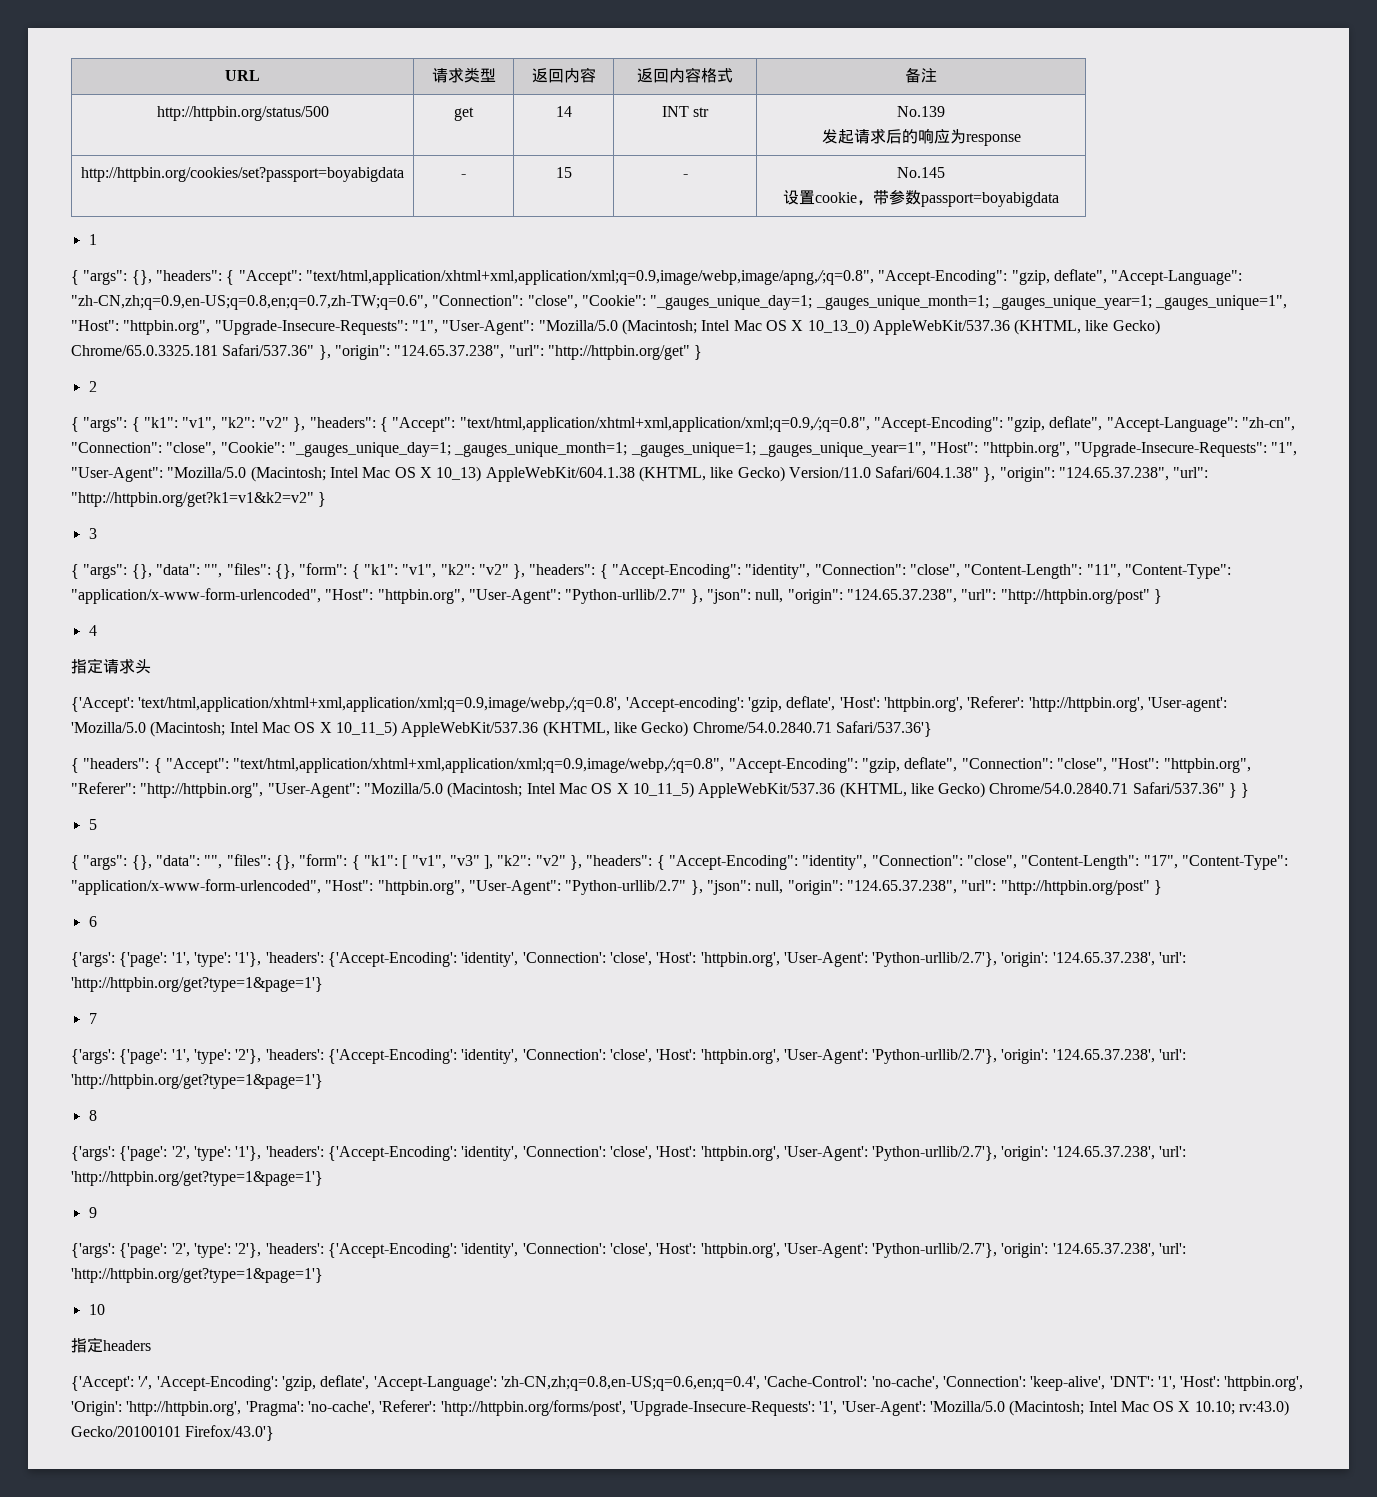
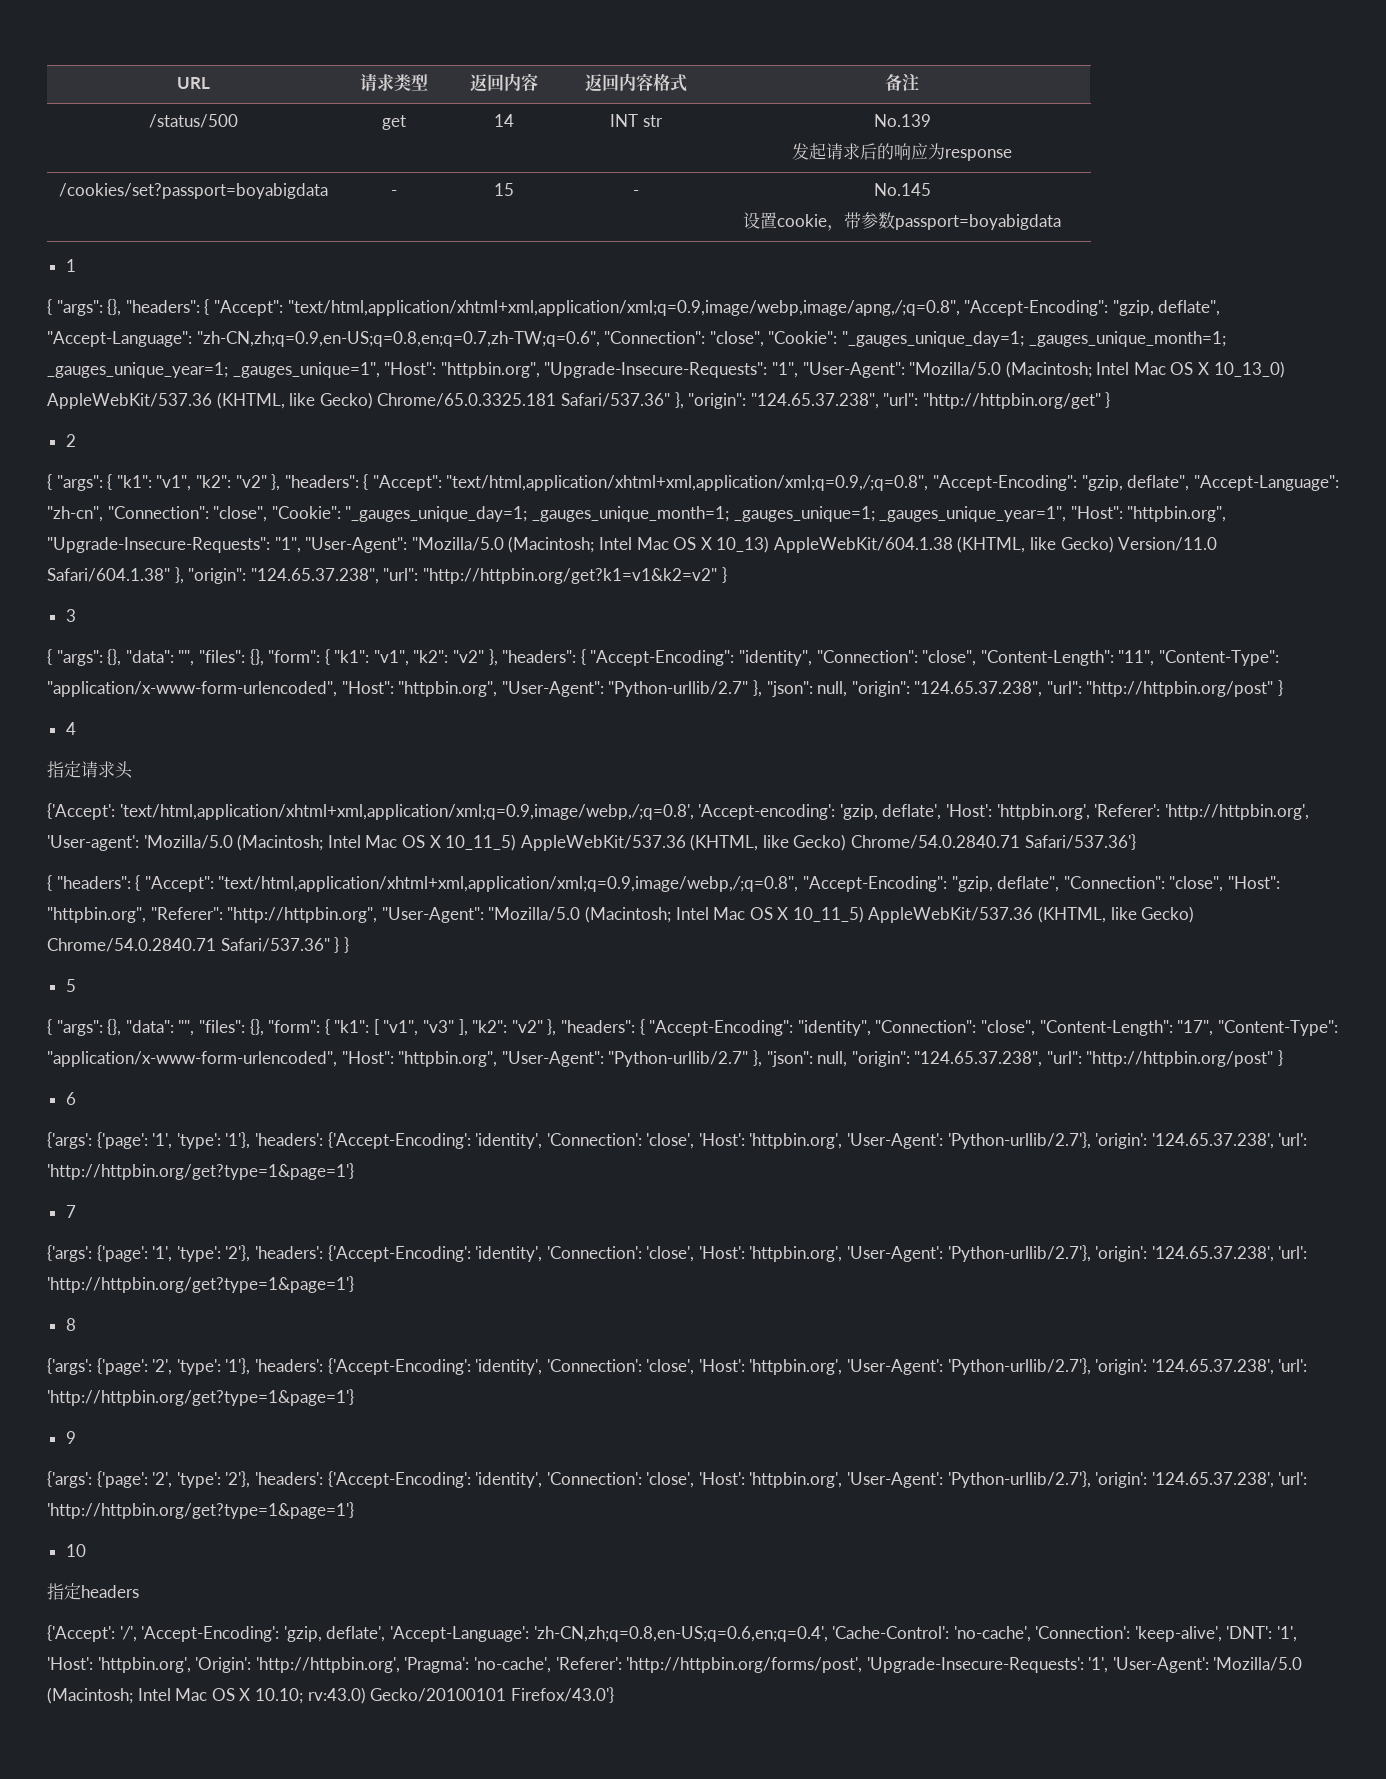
- http://httpbin.org/status/500 | get | 14 | INT str | No.139
+ /status/500 | get | 14 | INT str | No.139
- http://httpbin.org/cookies/set?passport=boyabigdata | - | 15 | - | No.145
+ /cookies/set?passport=boyabigdata | - | 15 | - | No.145

